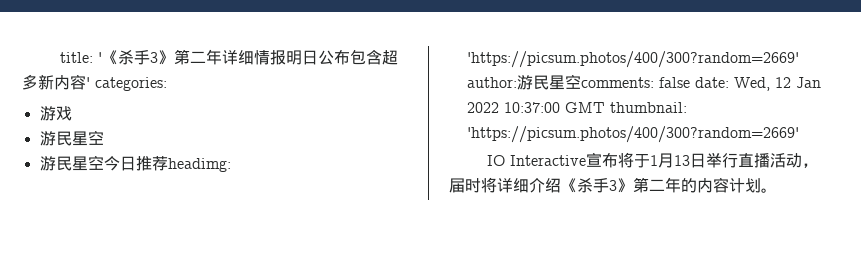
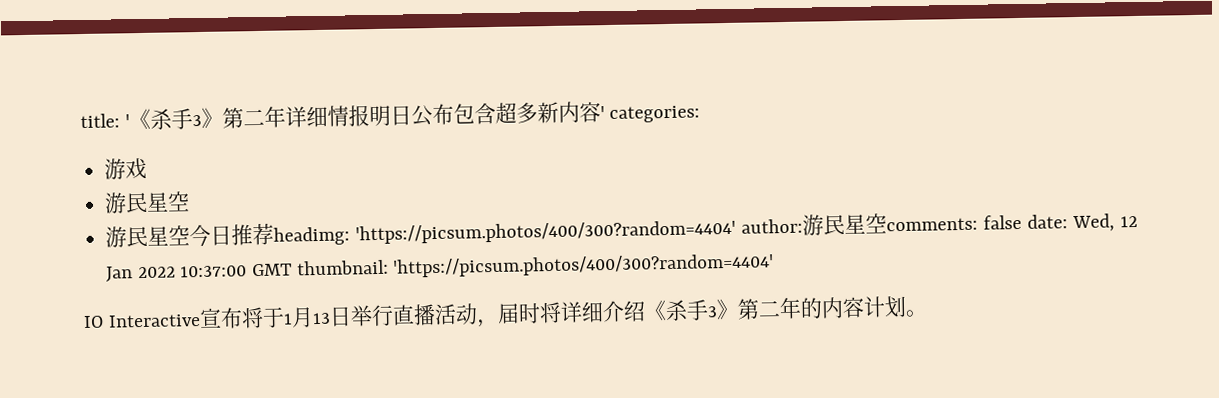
- 游民星空今日推荐headimg: 'https://picsum.photos/400/300?random=2669' author:游民星空comments: false date: Wed, 12 Jan 2022 10:37:00 GMT thumbnail: 'https://picsum.photos/400/300?random=2669'
+ 游民星空今日推荐headimg: 'https://picsum.photos/400/300?random=4404' author:游民星空comments: false date: Wed, 12 Jan 2022 10:37:00 GMT thumbnail: 'https://picsum.photos/400/300?random=4404'

